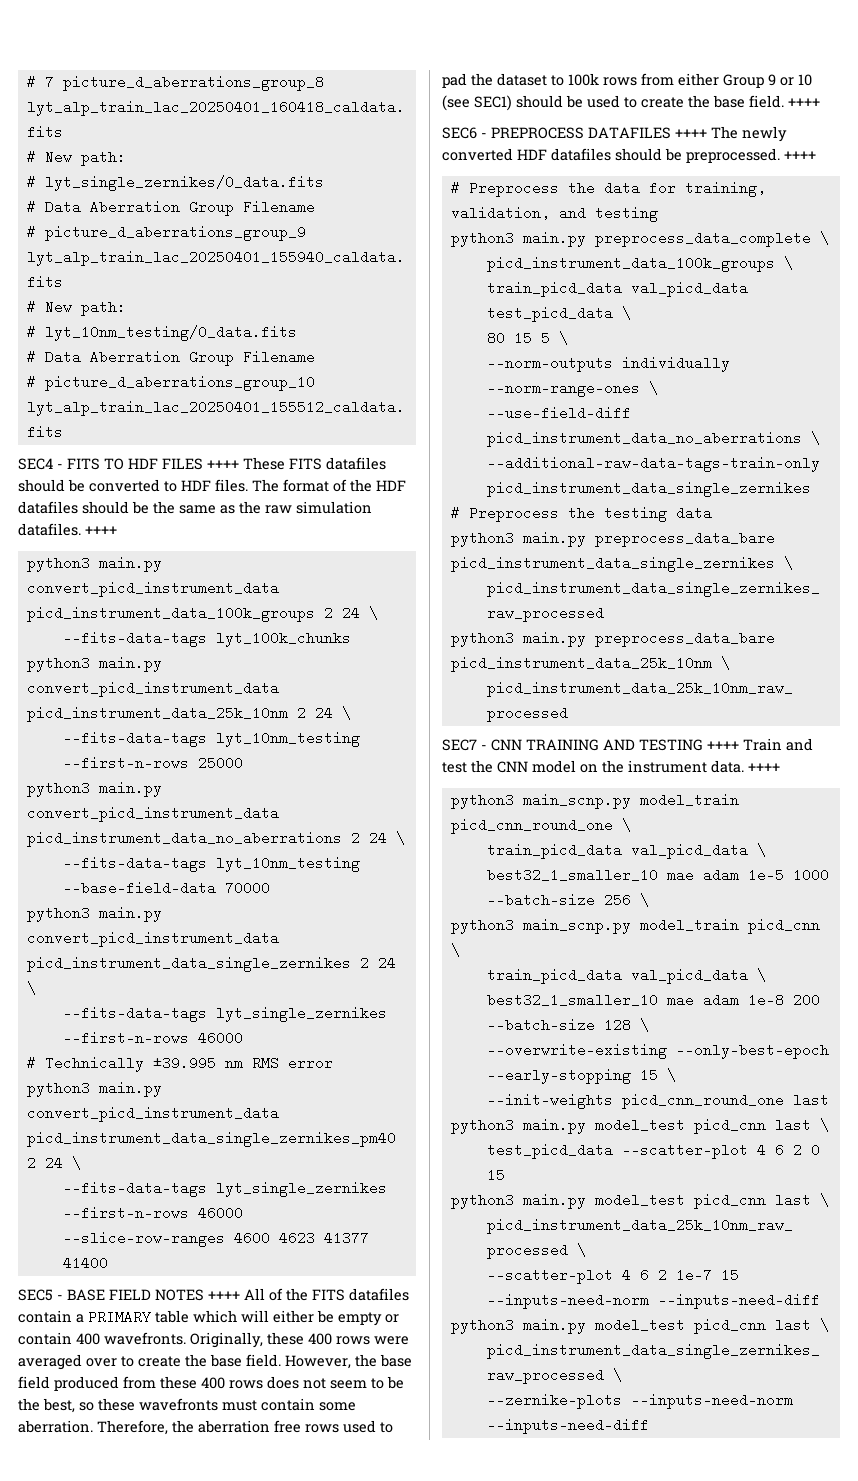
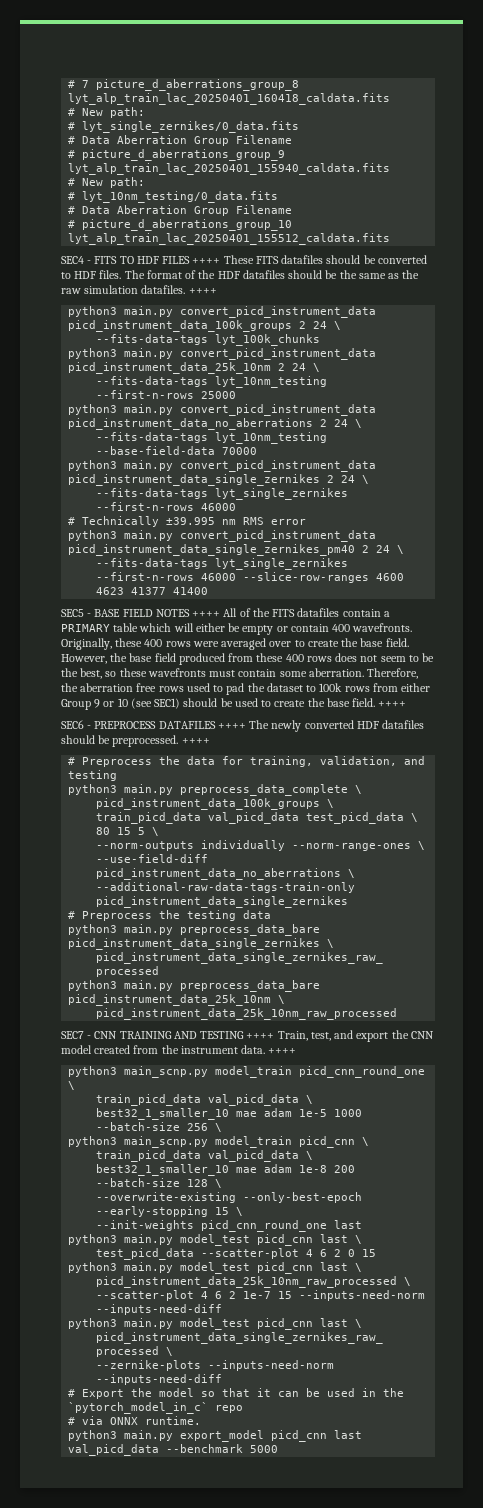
- SEC7 - CNN TRAINING AND TESTING ++++ Train and test the CNN model on the instrument data.
+ SEC7 - CNN TRAINING AND TESTING ++++ Train, test, and export the CNN model created from the instrument data.
+ # Export the model so that it can be used in the `pytorch_model_in_c` repo
+ # via ONNX runtime.
+ python3 main.py export_model picd_cnn last val_picd_data --benchmark 5000

